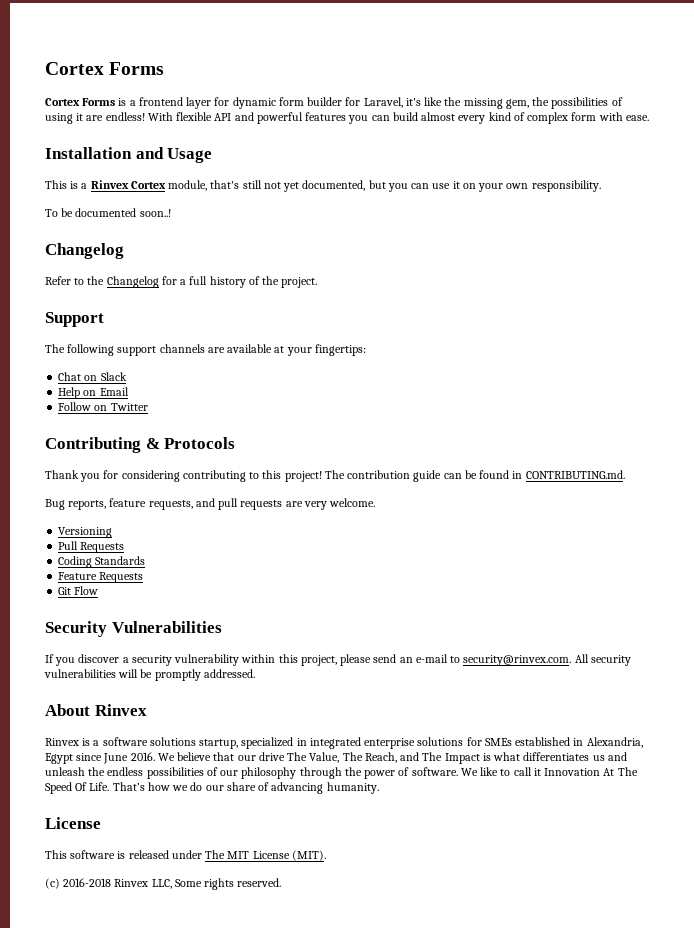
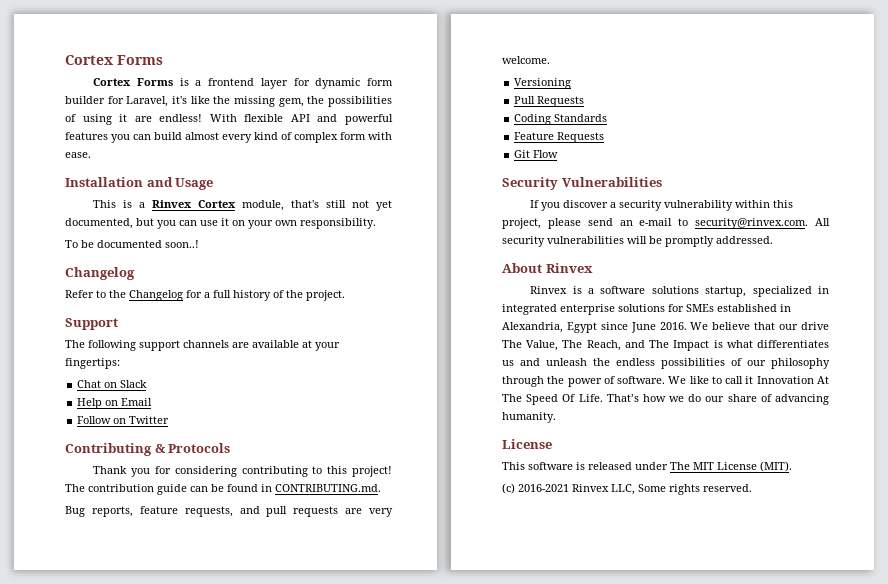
- (c) 2016-2018 Rinvex LLC, Some rights reserved.
+ (c) 2016-2021 Rinvex LLC, Some rights reserved.

